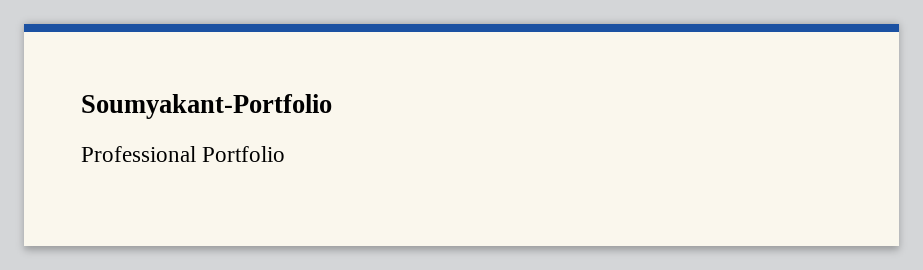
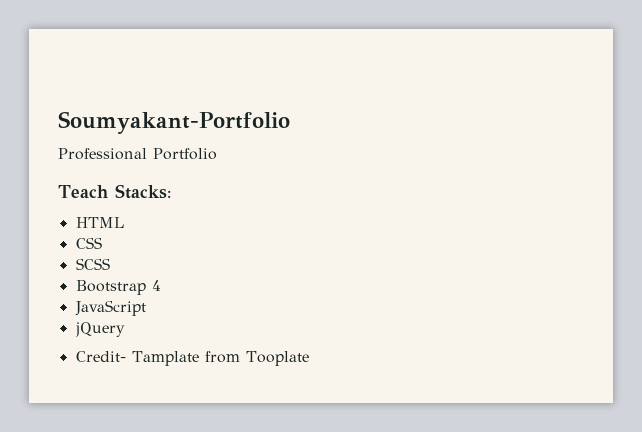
+ Teach Stacks:
+ HTML
+ CSS
+ SCSS
+ Bootstrap 4
+ JavaScript
+ jQuery
+ Credit- Tamplate from Tooplate

